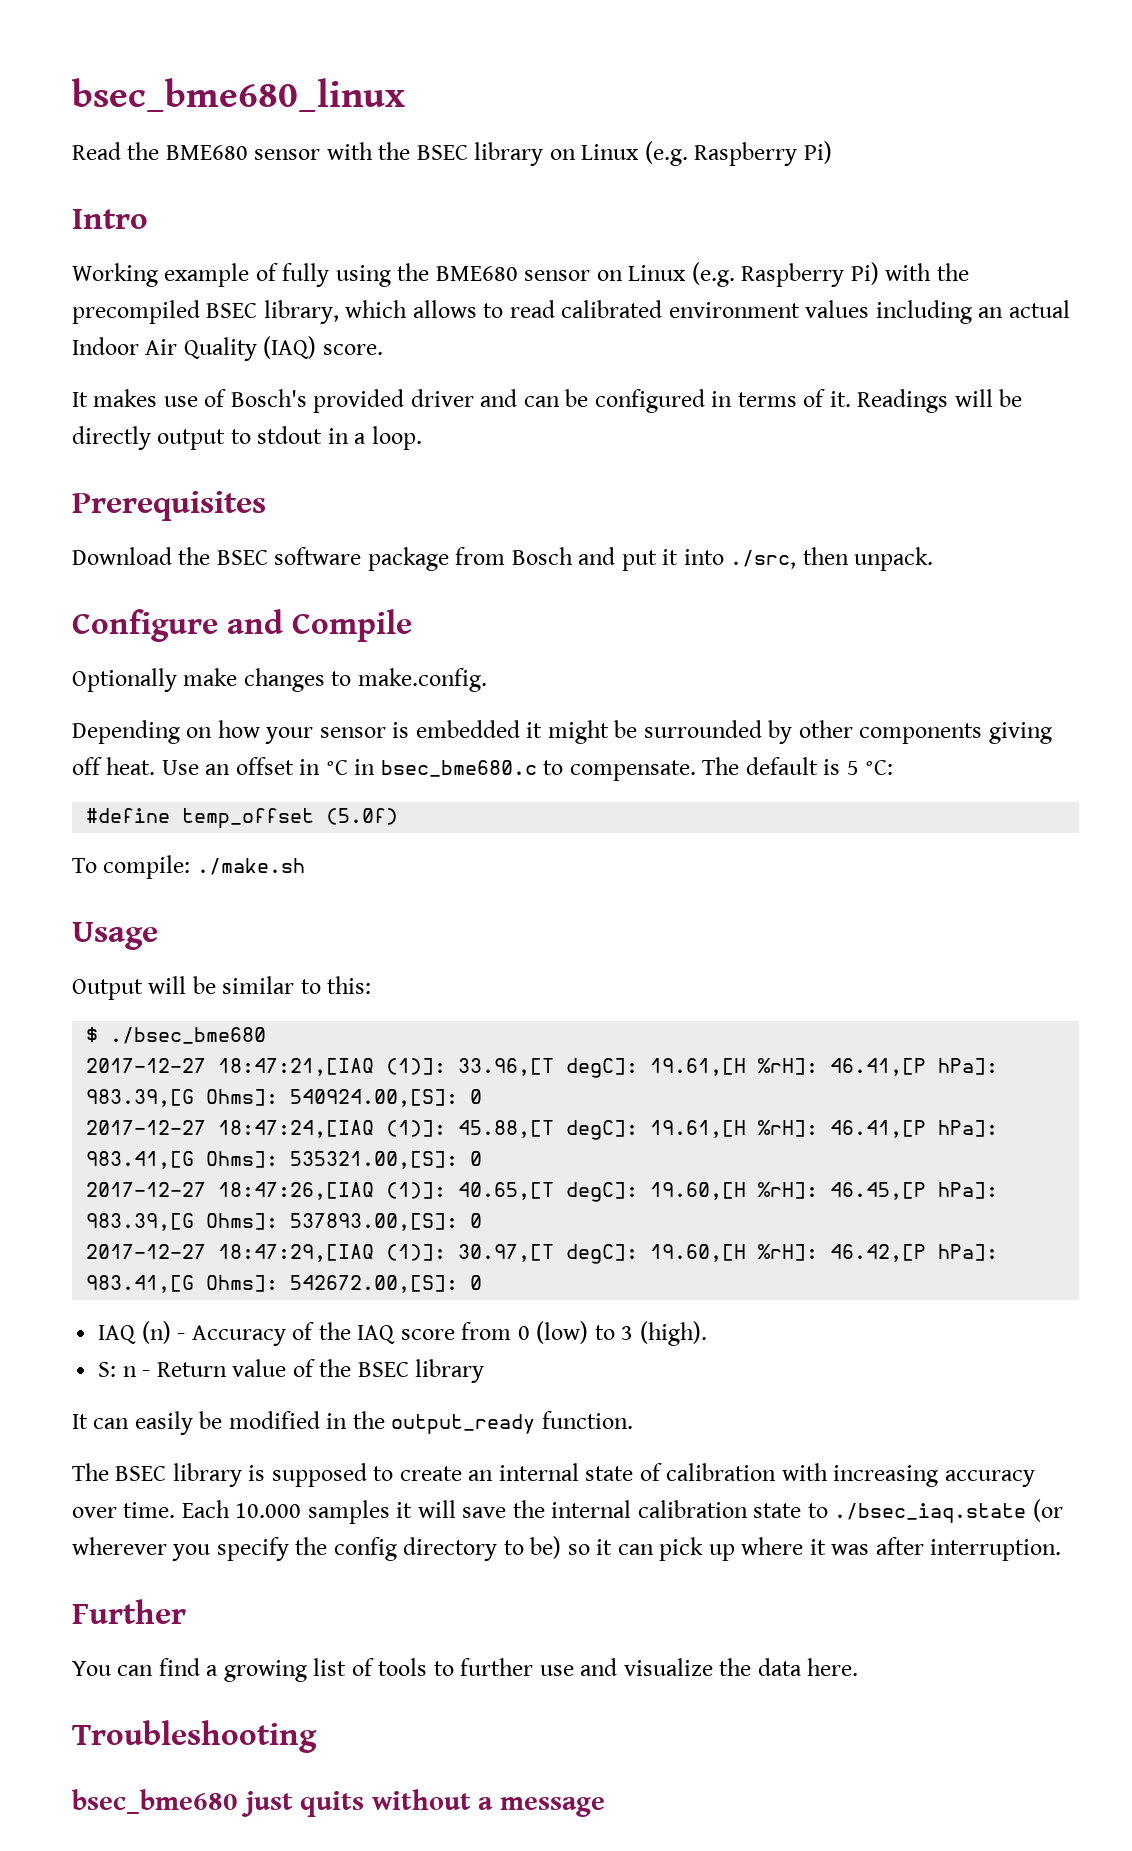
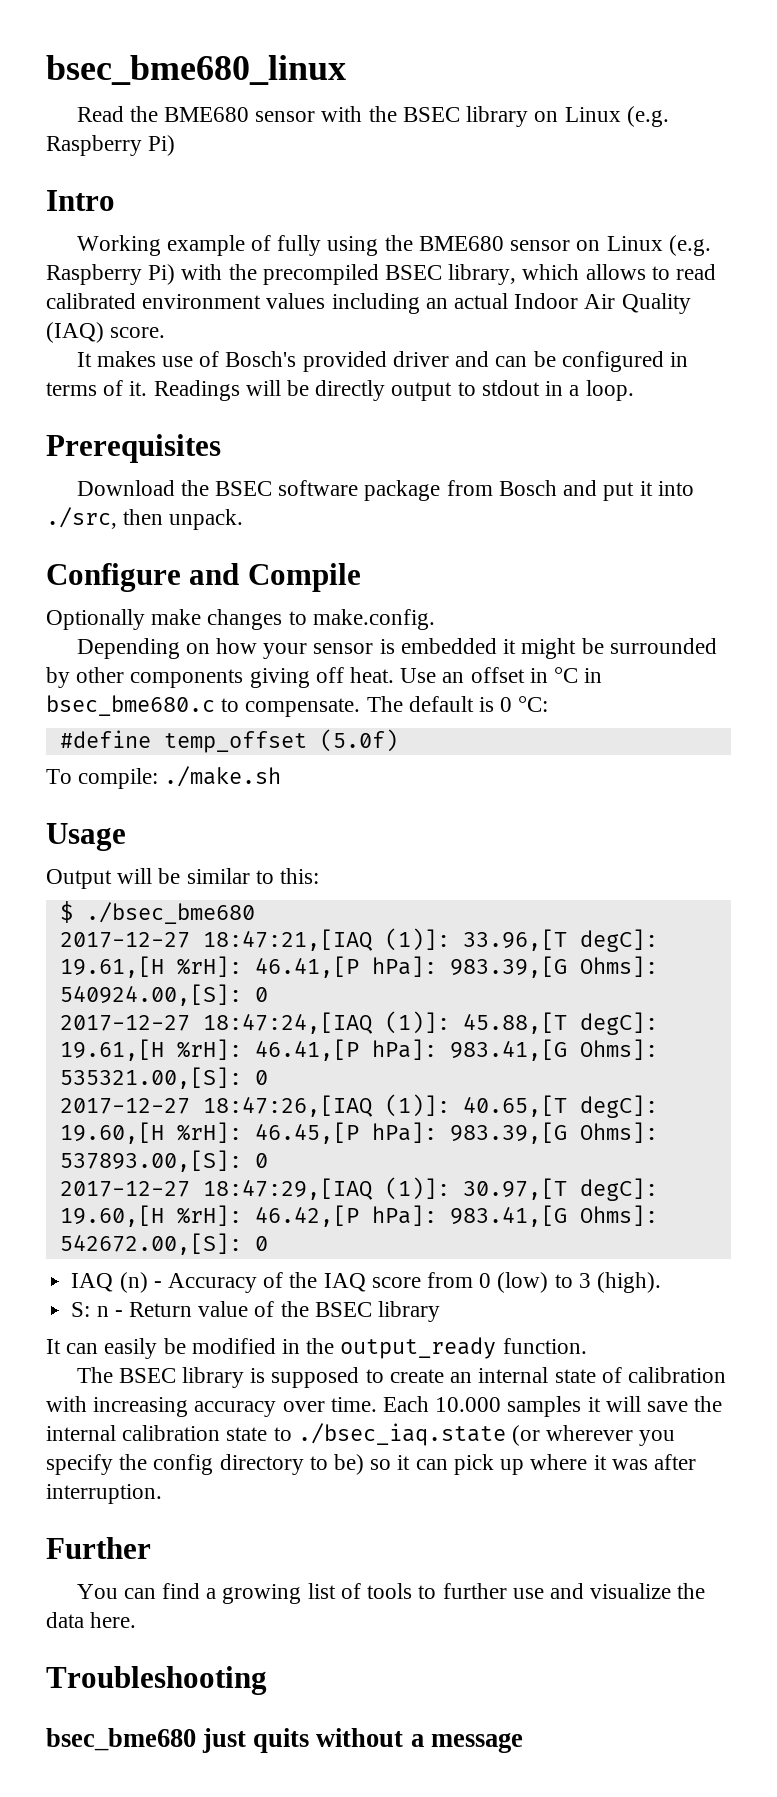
- The default is 5 °C:
+ The default is 0 °C:

